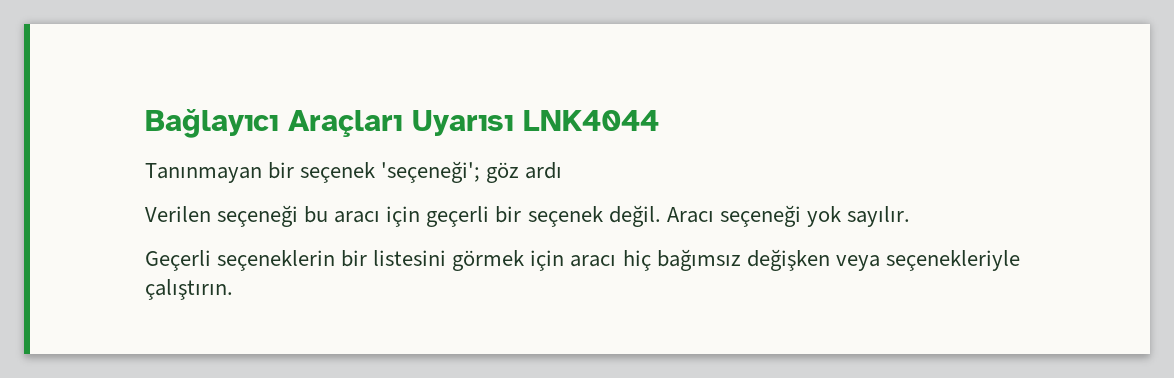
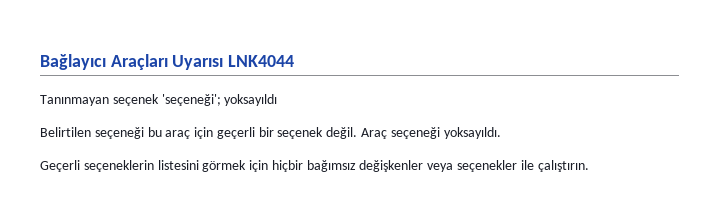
- Tanınmayan bir seçenek 'seçeneği'; göz ardı
- Verilen seçeneği bu aracı için geçerli bir seçenek değil.
+ Tanınmayan seçenek 'seçeneği'; yoksayıldı
+ Belirtilen seçeneği bu araç için geçerli bir seçenek değil.
- Aracı seçeneği yok sayılır.
+ Araç seçeneği yoksayıldı.
- Geçerli seçeneklerin bir listesini görmek için aracı hiç bağımsız değişken veya seçenekleriyle çalıştırın.
+ Geçerli seçeneklerin listesini görmek için hiçbir bağımsız değişkenler veya seçenekler ile çalıştırın.

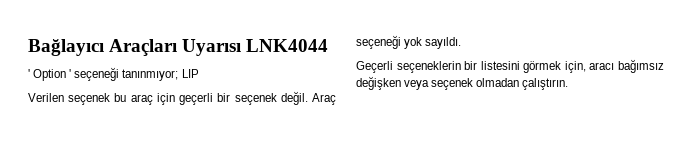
- Tanınmayan seçenek 'seçeneği'; yoksayıldı
- Belirtilen seçeneği bu araç için geçerli bir seçenek değil.
+ ' Option ' seçeneği tanınmıyor; LIP
+ Verilen seçenek bu araç için geçerli bir seçenek değil.
- Araç seçeneği yoksayıldı.
+ Araç seçeneği yok sayıldı.
- Geçerli seçeneklerin listesini görmek için hiçbir bağımsız değişkenler veya seçenekler ile çalıştırın.
+ Geçerli seçeneklerin bir listesini görmek için, aracı bağımsız değişken veya seçenek olmadan çalıştırın.

